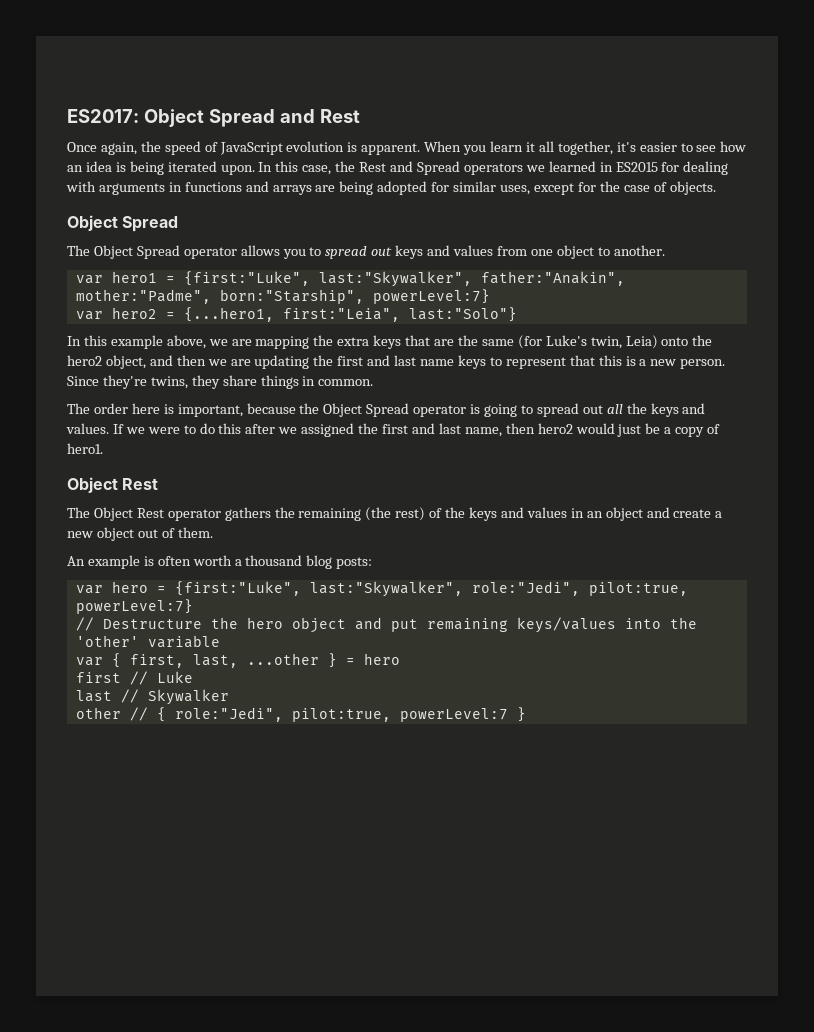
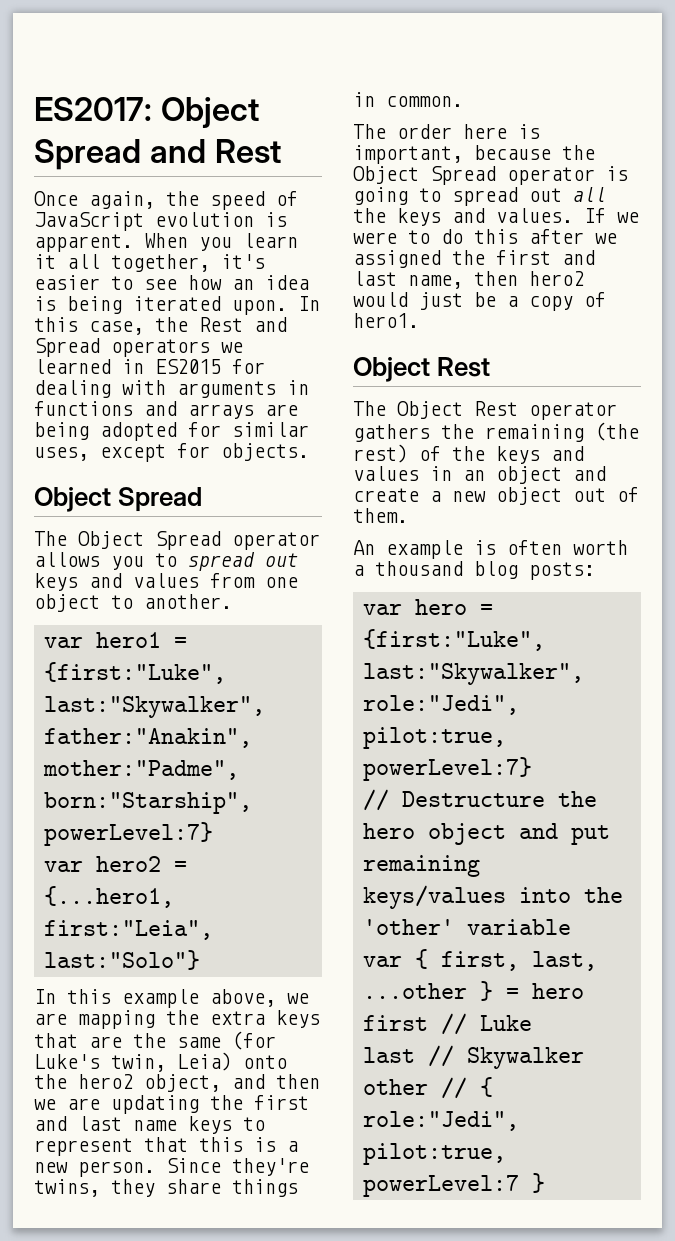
- In this case, the Rest and Spread operators we learned in ES2015 for dealing with arguments in functions and arrays are being adopted for similar uses, except for the case of objects.
+ In this case, the Rest and Spread operators we learned in ES2015 for dealing with arguments in functions and arrays are being adopted for similar uses, except for objects.

